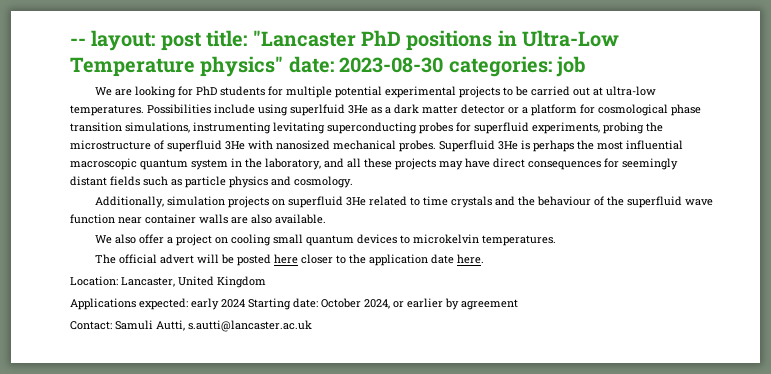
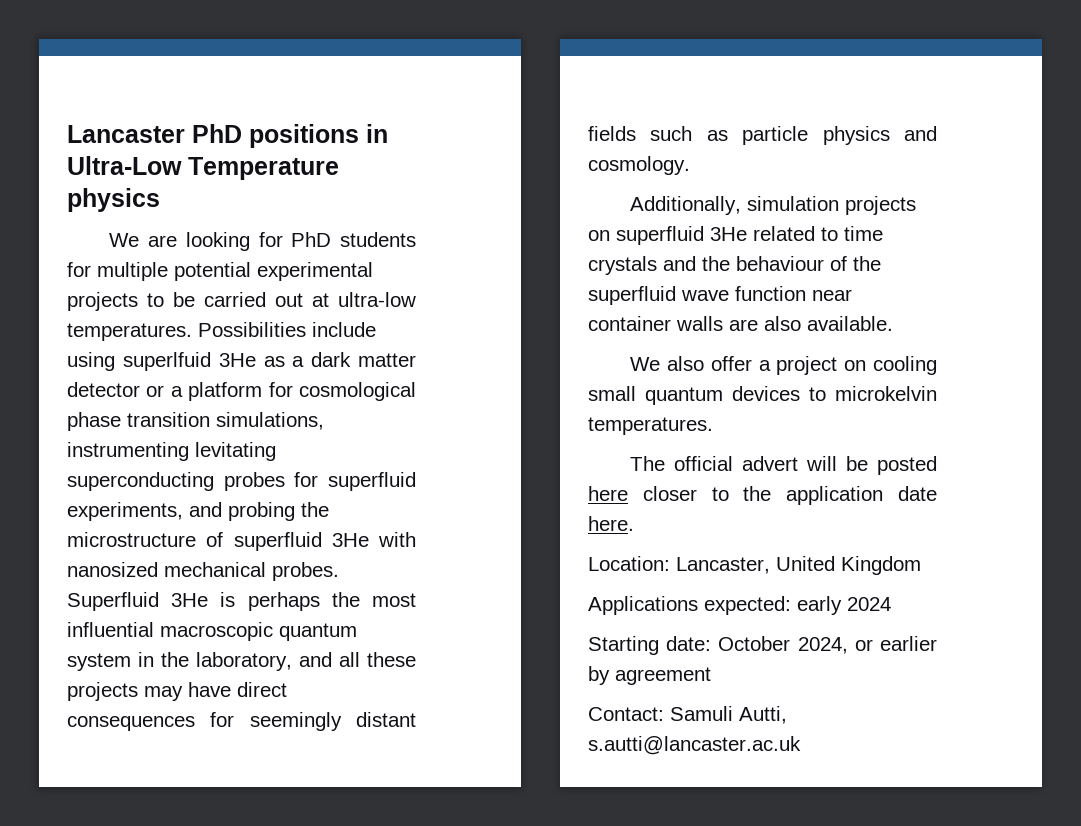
- -- layout: post title: "Lancaster PhD positions in Ultra-Low Temperature physics" date: 2023-08-30 categories: job
+ Lancaster PhD positions in Ultra-Low Temperature physics
- Possibilities include using superlfuid 3He as a dark matter detector or a platform for cosmological phase transition simulations, instrumenting levitating superconducting probes for superfluid experiments, probing the microstructure of superfluid 3He with nanosized mechanical probes.
+ Possibilities include using superlfuid 3He as a dark matter detector or a platform for cosmological phase transition simulations, instrumenting levitating superconducting probes for superfluid experiments, and probing the microstructure of superfluid 3He with nanosized mechanical probes.
- Applications expected: early 2024 Starting date: October 2024, or earlier by agreement
+ Applications expected: early 2024
+ Starting date: October 2024, or earlier by agreement

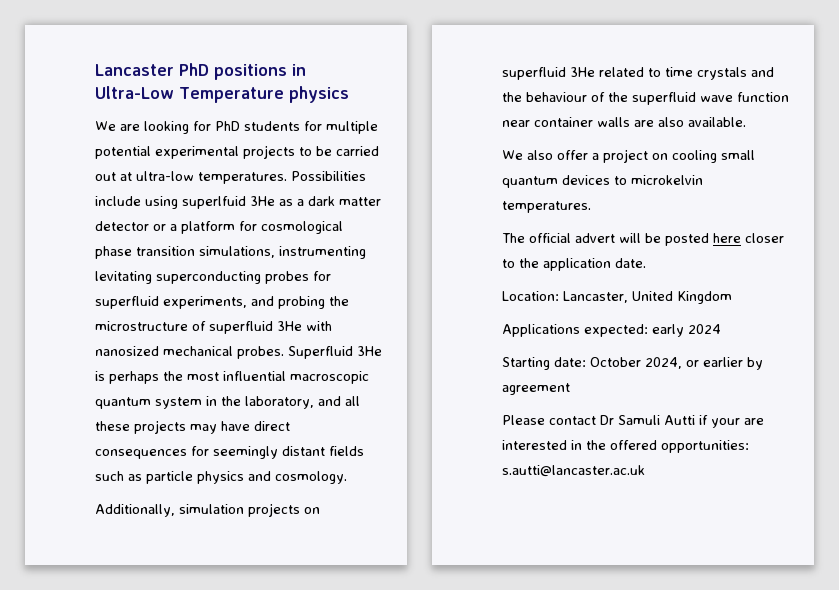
- The official advert will be posted here closer to the application date here.
+ The official advert will be posted here closer to the application date.
- Contact: Samuli Autti, s.autti@lancaster.ac.uk
+ Please contact Dr Samuli Autti if your are interested in the offered opportunities: s.autti@lancaster.ac.uk

